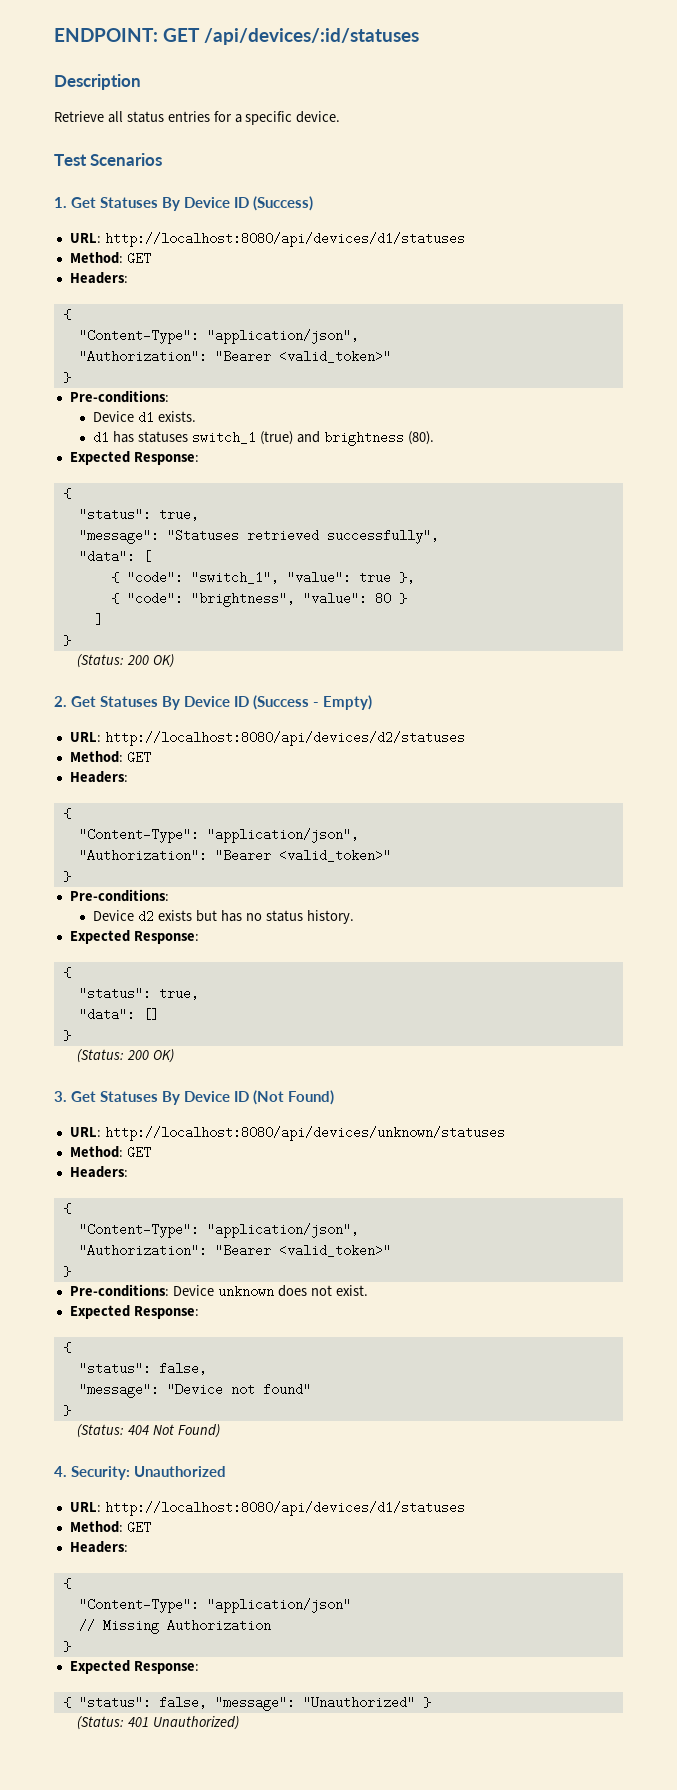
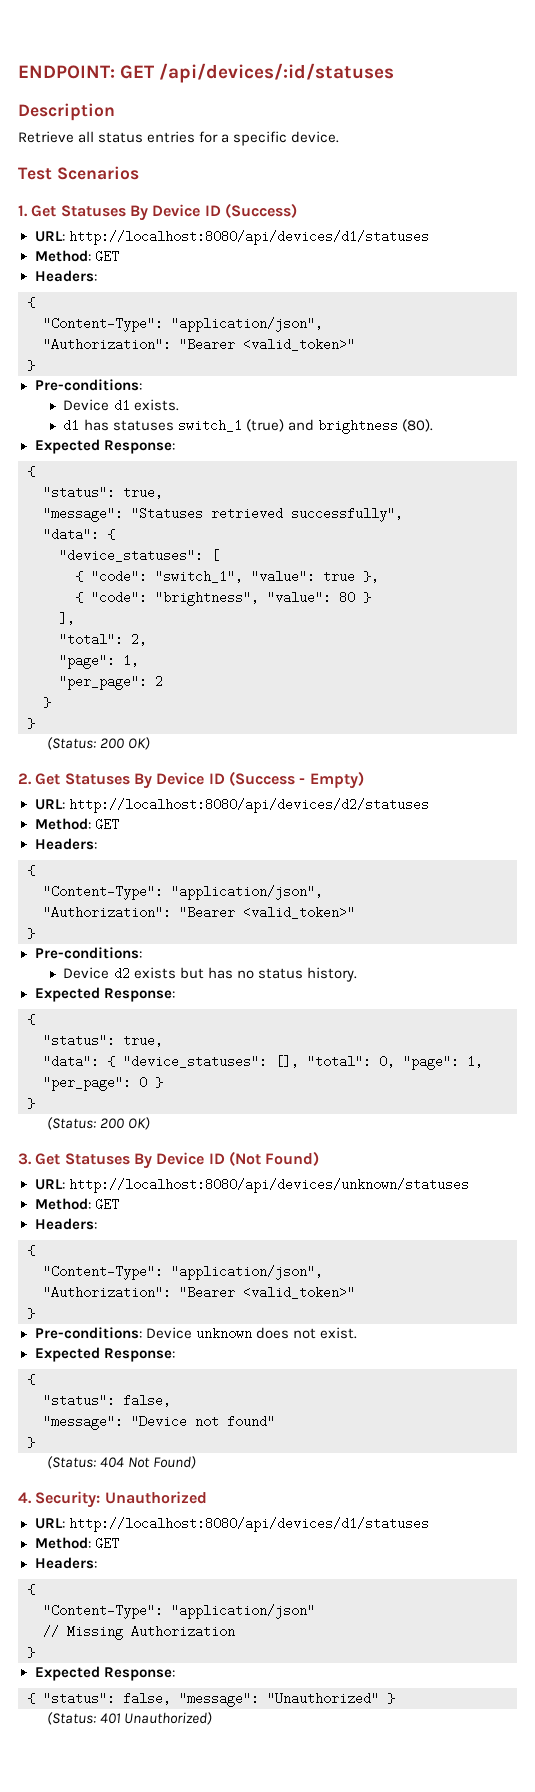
  "message": "Statuses retrieved successfully",
- "data": [
+ "data": {
+ "device_statuses": [
- ]
+ ],
+ "total": 2,
+ "page": 1,
+ "per_page": 2
+ }
- "data": []
+ "data": { "device_statuses": [], "total": 0, "page": 1, "per_page": 0 }

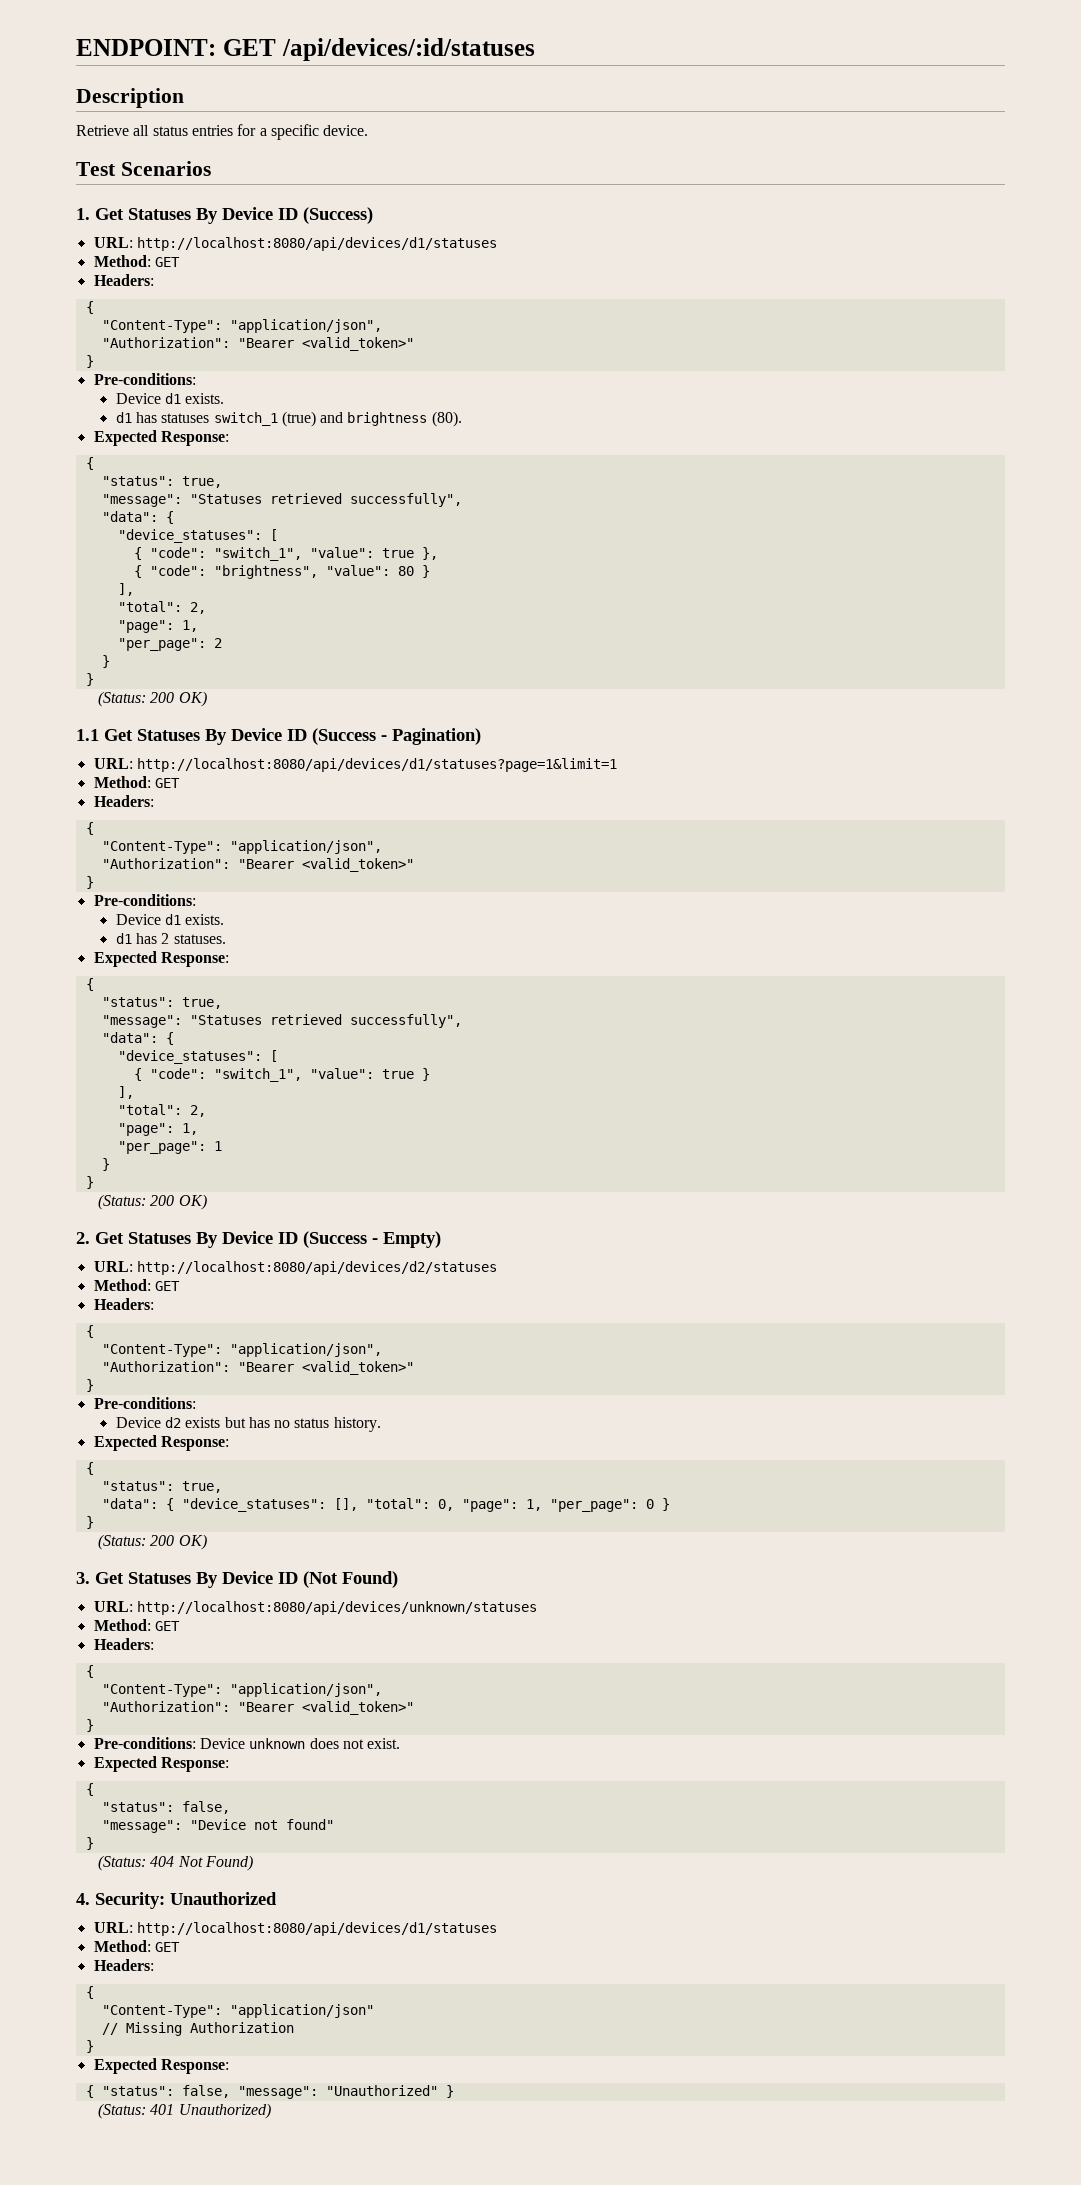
+ 1.1 Get Statuses By Device ID (Success - Pagination)
+ URL: http://localhost:8080/api/devices/d1/statuses?page=1&limit=1
+ Method: GET
+ Headers:
+ {
+ "Content-Type": "application/json",
+ "Authorization": "Bearer <valid_token>"
+ }
+ Pre-conditions:
+ Device d1 exists.
+ d1 has 2 statuses.
+ Expected Response:
+ {
+ "status": true,
+ "message": "Statuses retrieved successfully",
+ "data": {
+ "device_statuses": [
+ { "code": "switch_1", "value": true }
+ ],
+ "total": 2,
+ "page": 1,
+ "per_page": 1
+ }
+ }
+ (Status: 200 OK)

